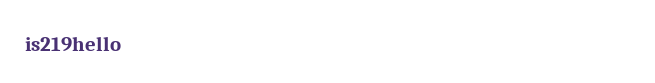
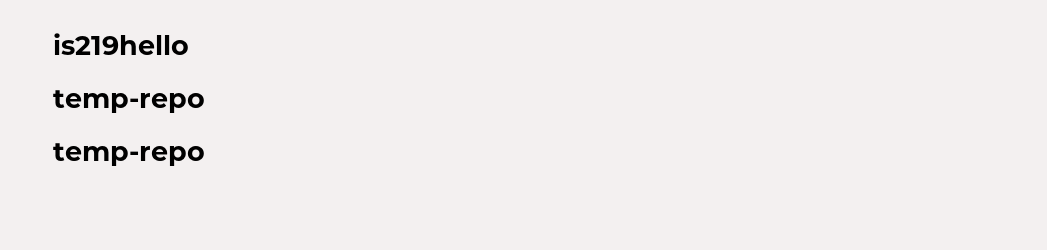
  is219hello
+ temp-repo
+ temp-repo

